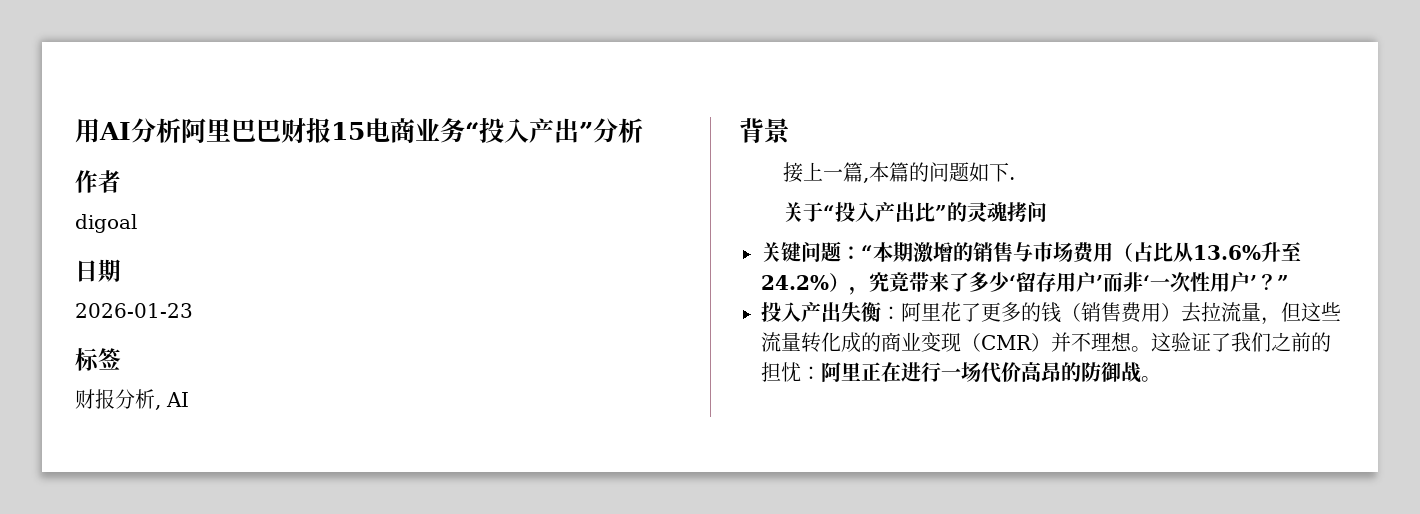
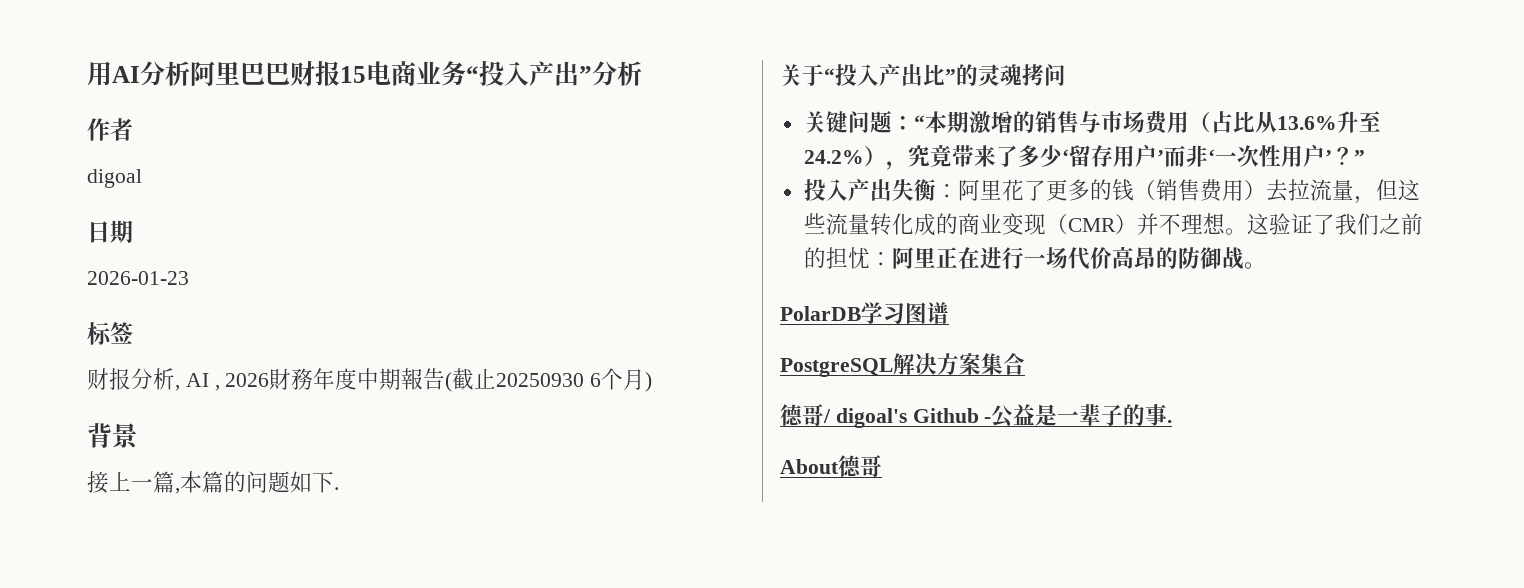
- 财报分析, AI
+ 财报分析, AI , 2026財務年度中期報告(截止20250930 6个月)
+ PolarDB学习图谱
+ PostgreSQL解决方案集合
+ 德哥/ digoal's Github -公益是一辈子的事.
+ About德哥

